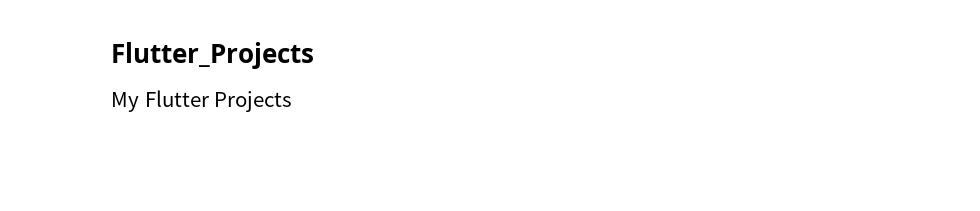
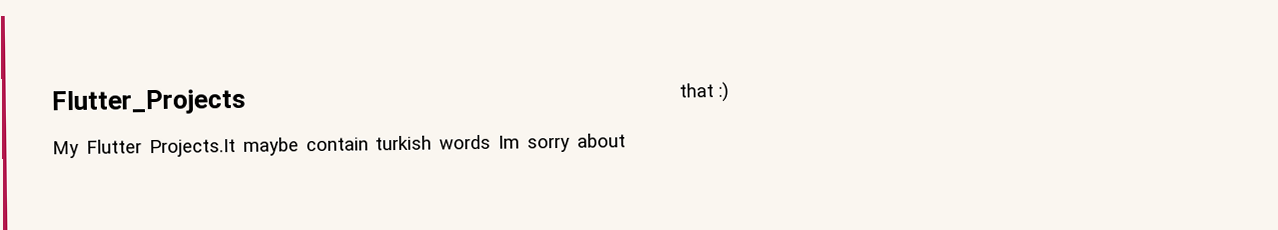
- My Flutter Projects
+ My Flutter Projects.It maybe contain turkish words Im sorry about that :)

